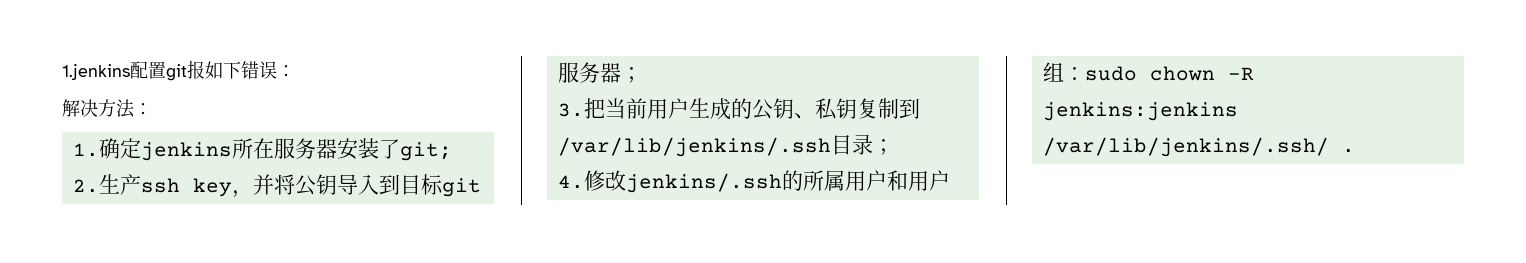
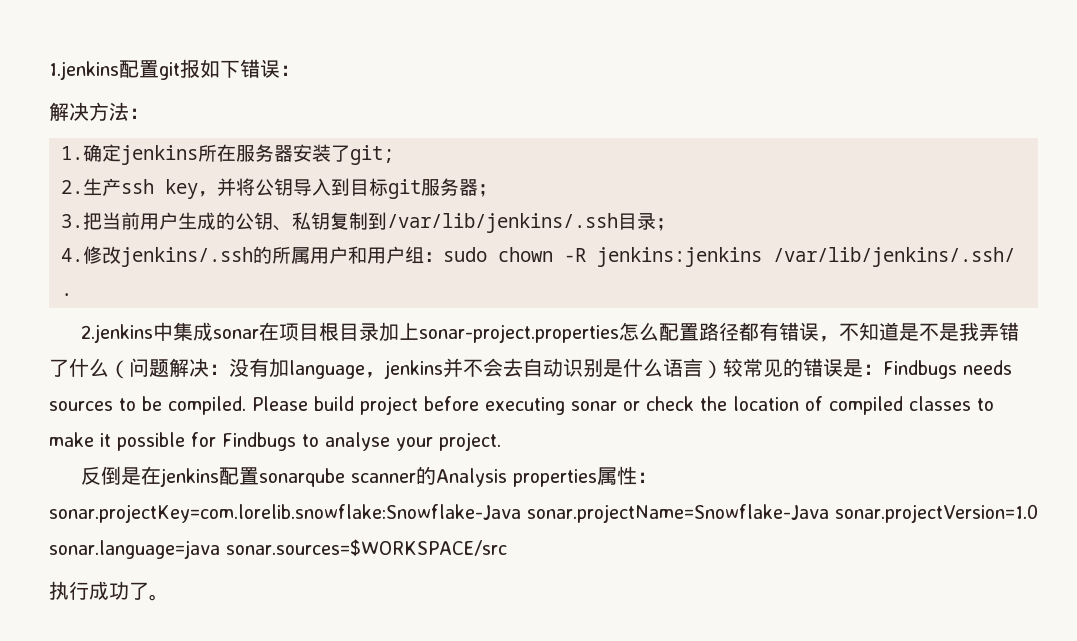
+ 2.jenkins中集成sonar在项目根目录加上sonar-project.properties怎么配置路径都有错误，不知道是不是我弄错了什么（问题解决：没有加language，jenkins并不会去自动识别是什么语言）较常见的错误是：Findbugs needs sources to be compiled. Please build project before executing sonar or check the location of compiled classes to make it possible for Findbugs to analyse your project.
+ 反倒是在jenkins配置sonarqube scanner的Analysis properties属性：sonar.projectKey=com.lorelib.snowflake:Snowflake-Java sonar.projectName=Snowflake-Java sonar.projectVersion=1.0 sonar.language=java sonar.sources=$WORKSPACE/src
+ 执行成功了。

